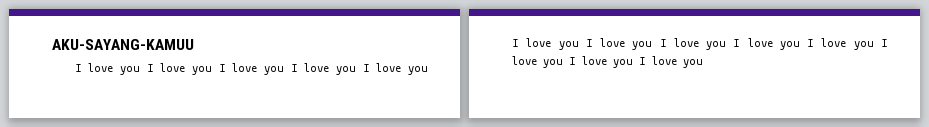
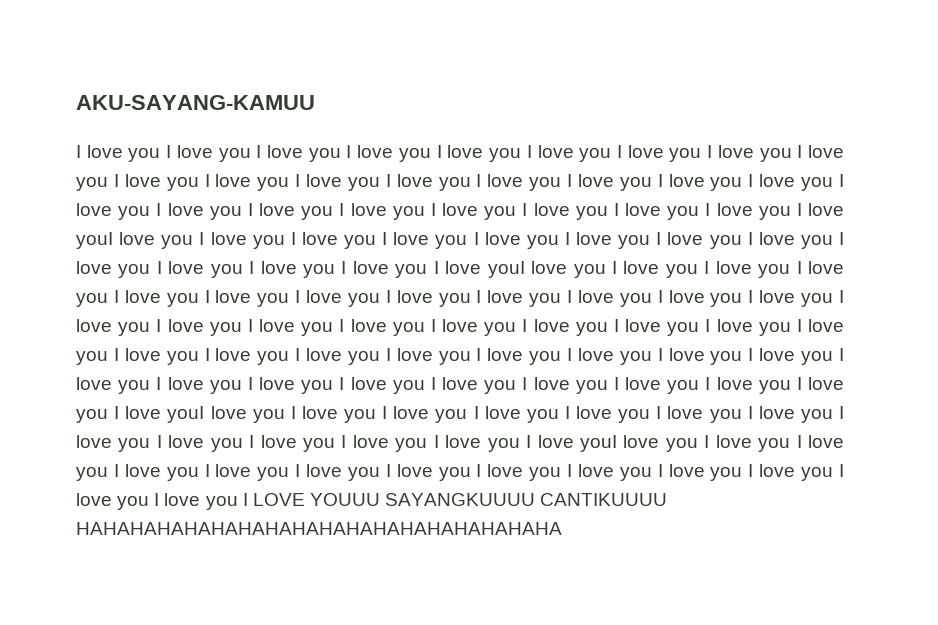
- I love you I love you I love you I love you I love you I love you I love you I love you I love you I love you I love you I love you I love you
+ I love you I love you I love you I love you I love you I love you I love you I love you I love you I love you I love you I love you I love you I love you I love you I love you I love you I love you I love you I love you I love you I love you I love you I love you I love you I love youI love you I love you I love you I love you I love you I love you I love you I love you I love you I love you I love you I love you I love youI love you I love you I love you I love you I love you I love you I love you I love you I love you I love you I love you I love you I love you I love you I love you I love you I love you I love you I love you I love you I love you I love you I love you I love you I love you I love you I love you I love you I love you I love you I love you I love you I love you I love you I love you I love you I love you I love you I love youI love you I love you I love you I love you I love you I love you I love you I love you I love you I love you I love you I love you I love youI love you I love you I love you I love you I love you I love you I love you I love you I love you I love you I love you I love you I love you I LOVE YOUUU SAYANGKUUUU CANTIKUUUU HAHAHAHAHAHAHAHAHAHAHAHAHAHAHAHAHAHA

